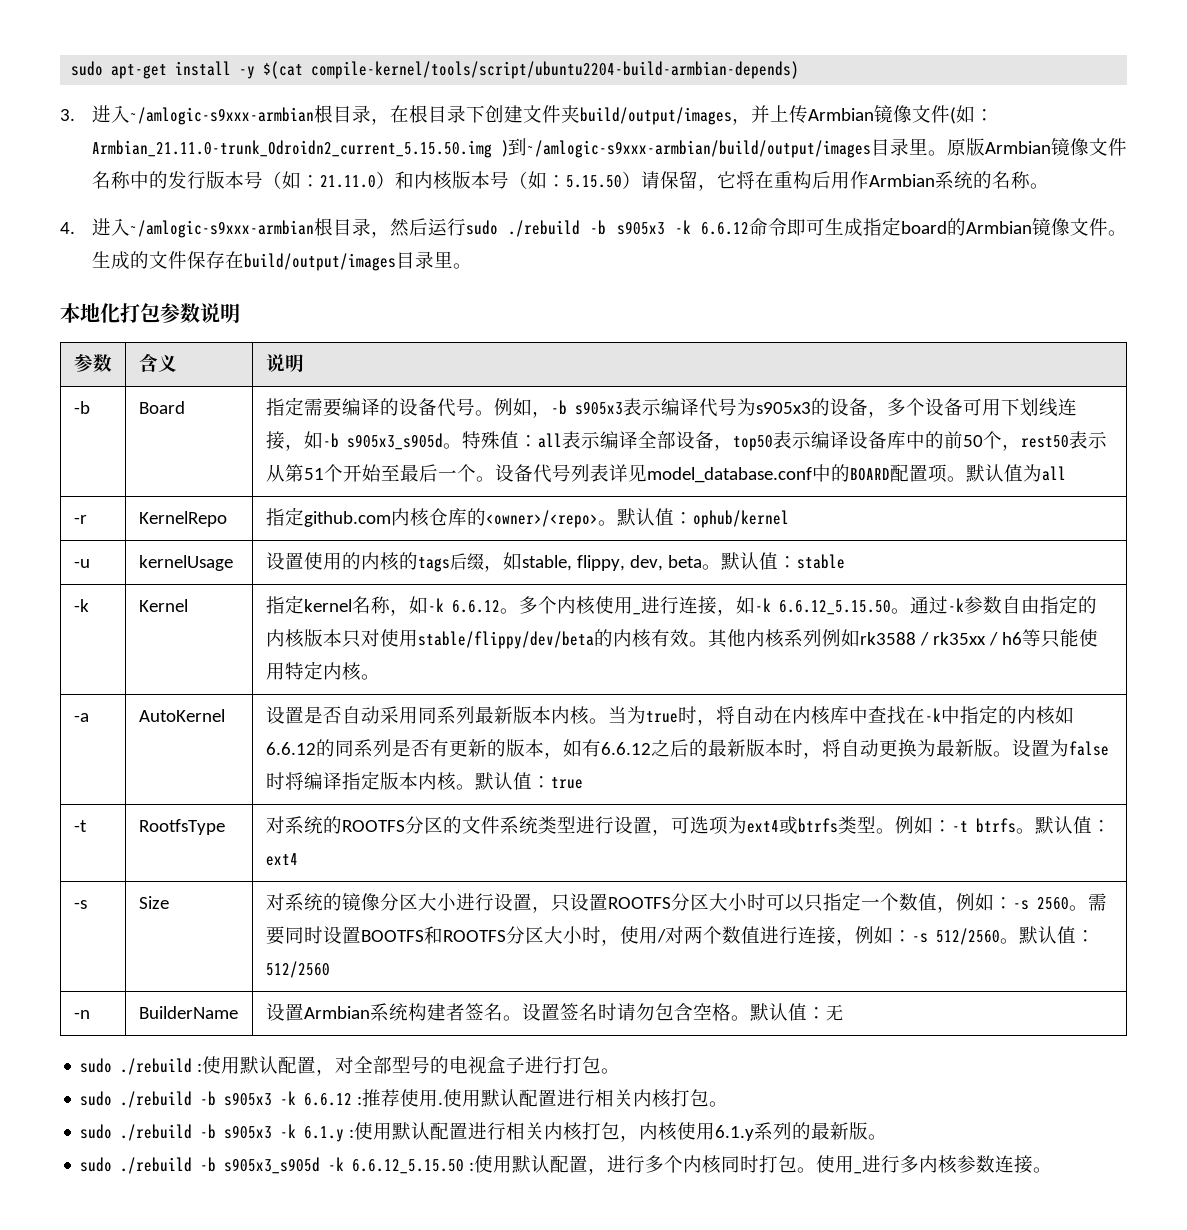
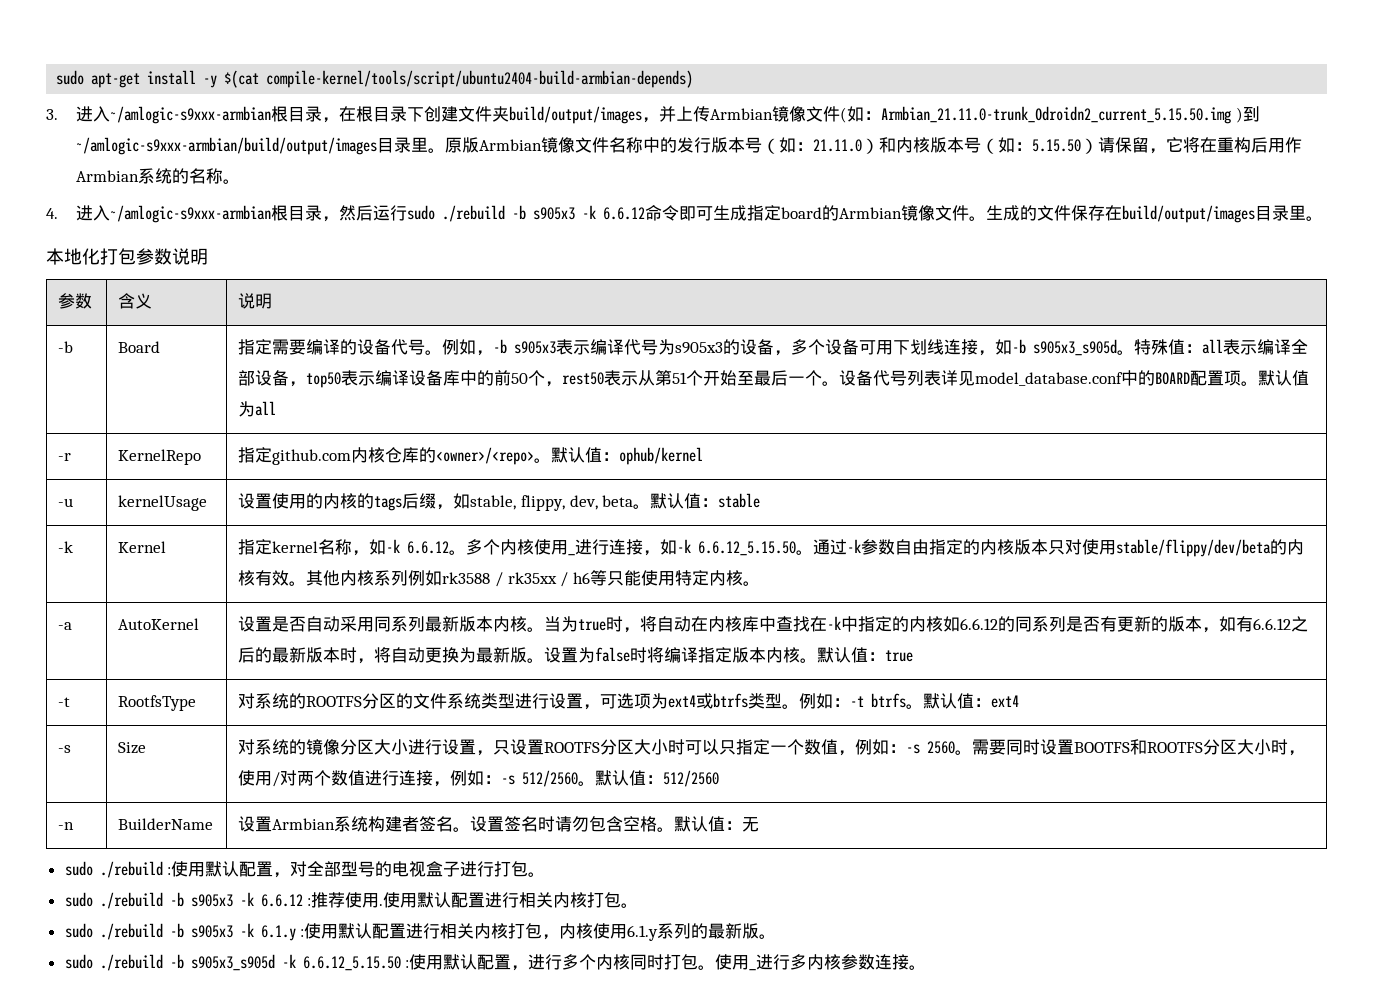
- sudo apt-get install -y $(cat compile-kernel/tools/script/ubuntu2204-build-armbian-depends)
+ sudo apt-get install -y $(cat compile-kernel/tools/script/ubuntu2404-build-armbian-depends)

